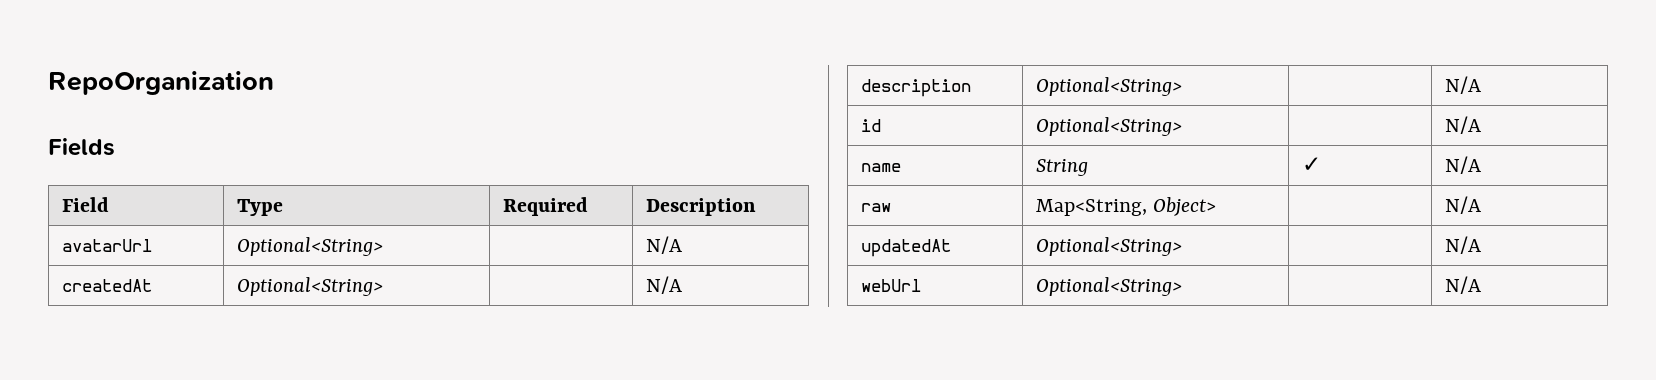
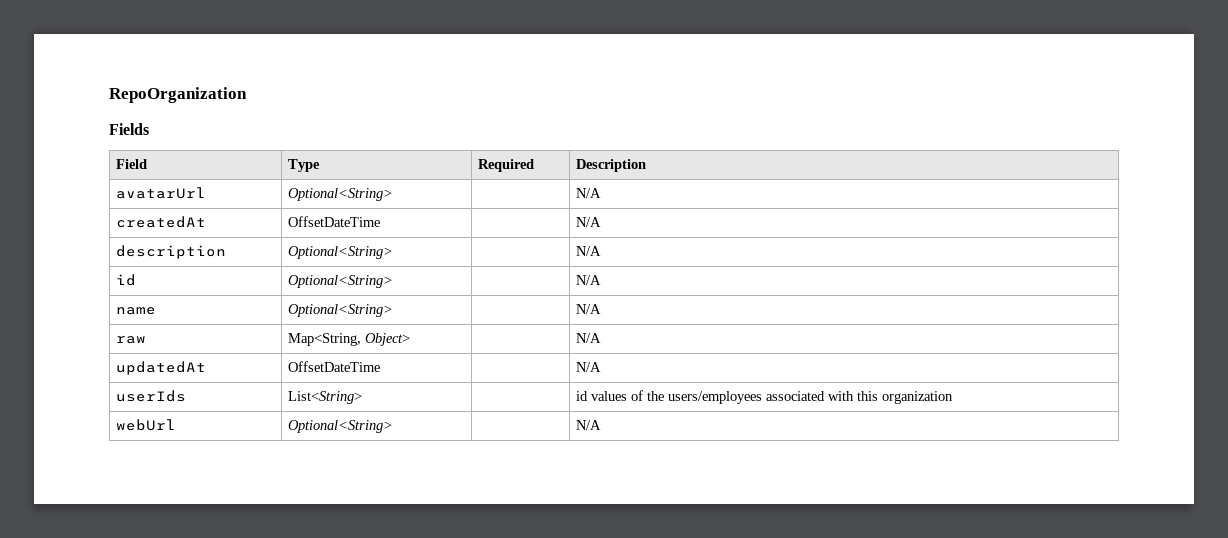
- createdAt | Optional<String> | | N/A
+ createdAt | OffsetDateTime | | N/A
- name | String | ✓ | N/A
+ name | Optional<String> | | N/A
- updatedAt | Optional<String> | | N/A
+ updatedAt | OffsetDateTime | | N/A
+ userIds | List<String> | | id values of the users/employees associated with this organization

